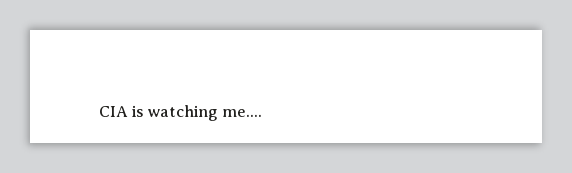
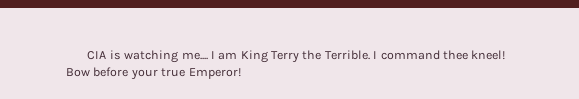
+ I am King Terry the Terrible. I command thee kneel! Bow before your true Emperor!

